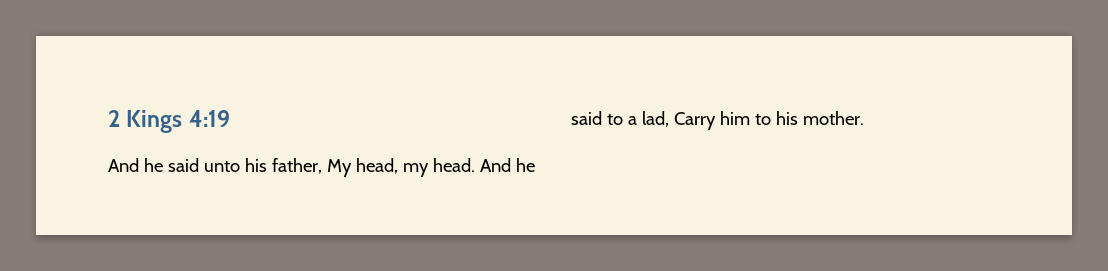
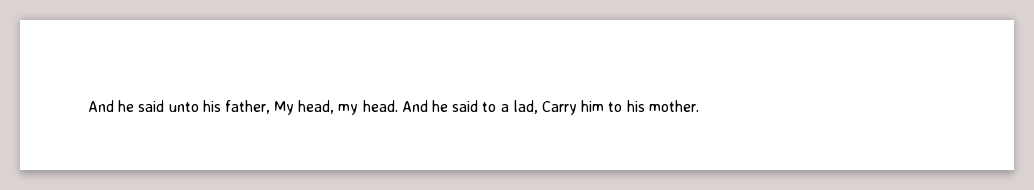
- 2 Kings 4:19

